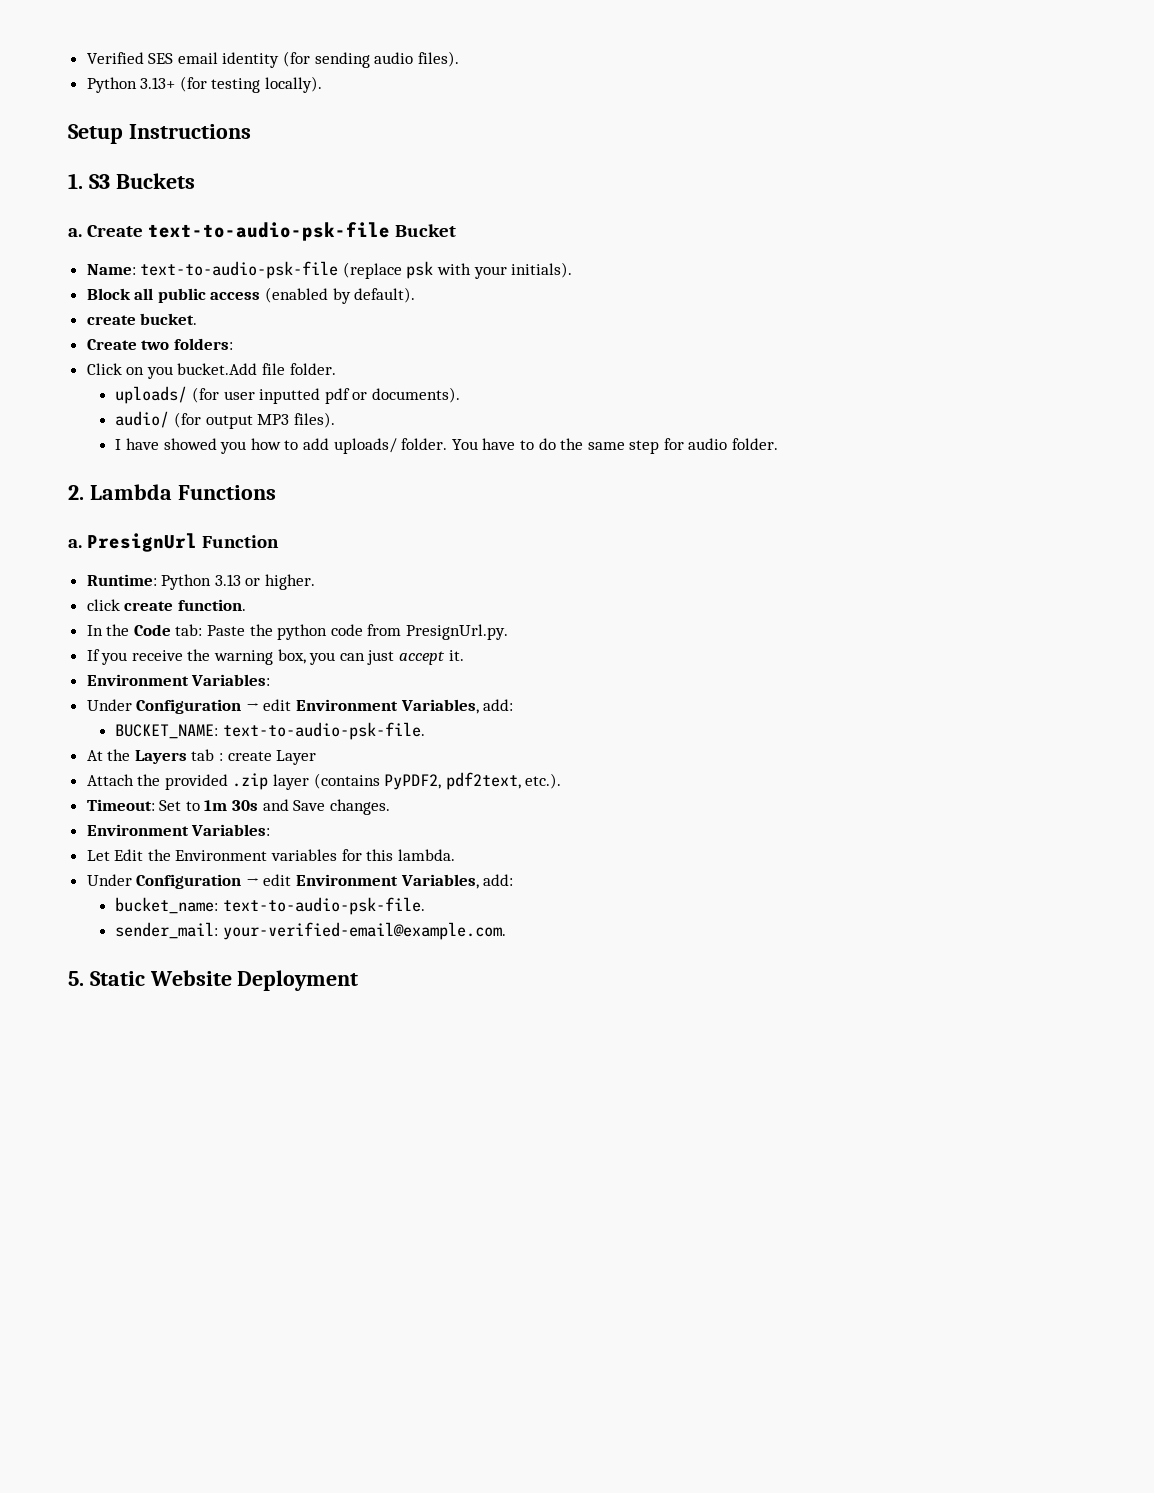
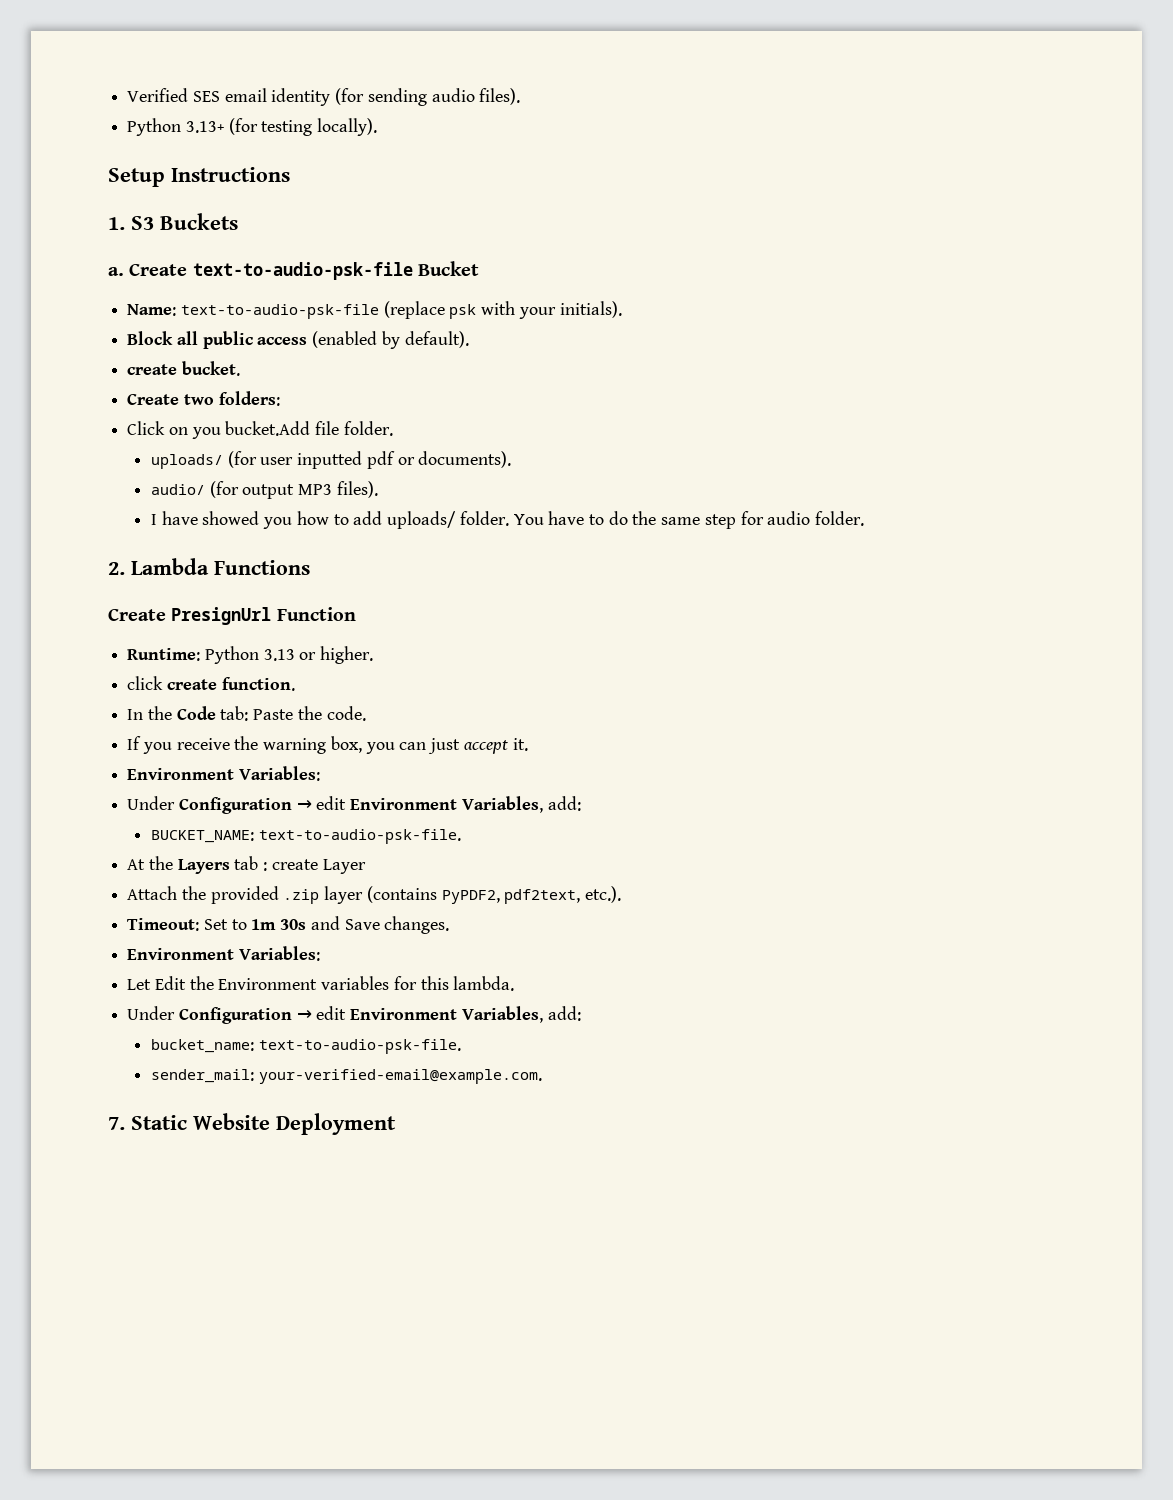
- a. PresignUrl Function
+ Create PresignUrl Function
- In the Code tab: Paste the python code from PresignUrl.py.
+ In the Code tab: Paste the code.
- 5. Static Website Deployment
+ 7. Static Website Deployment

